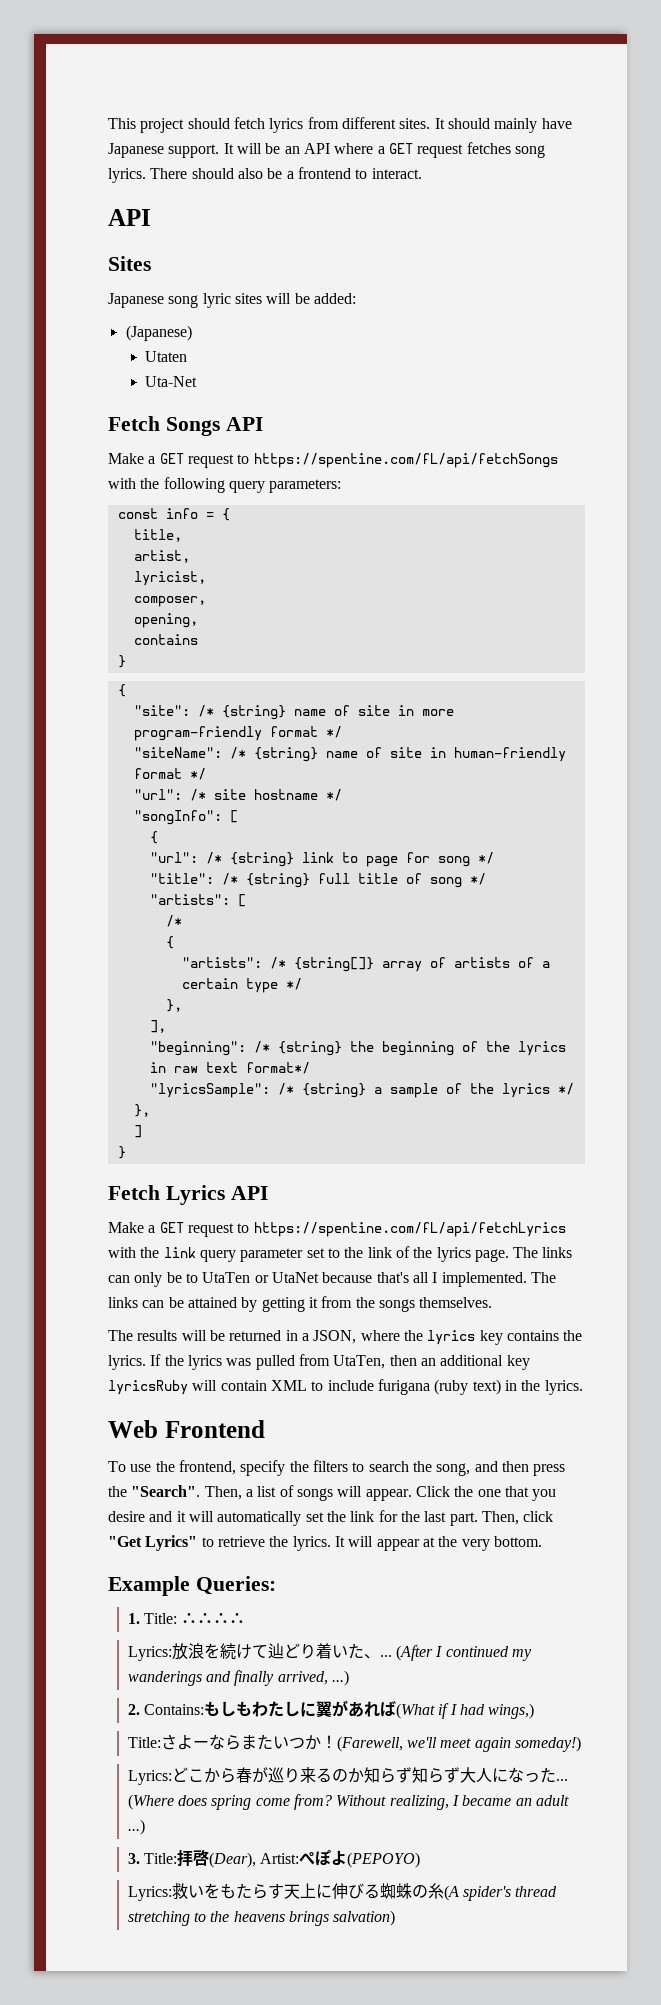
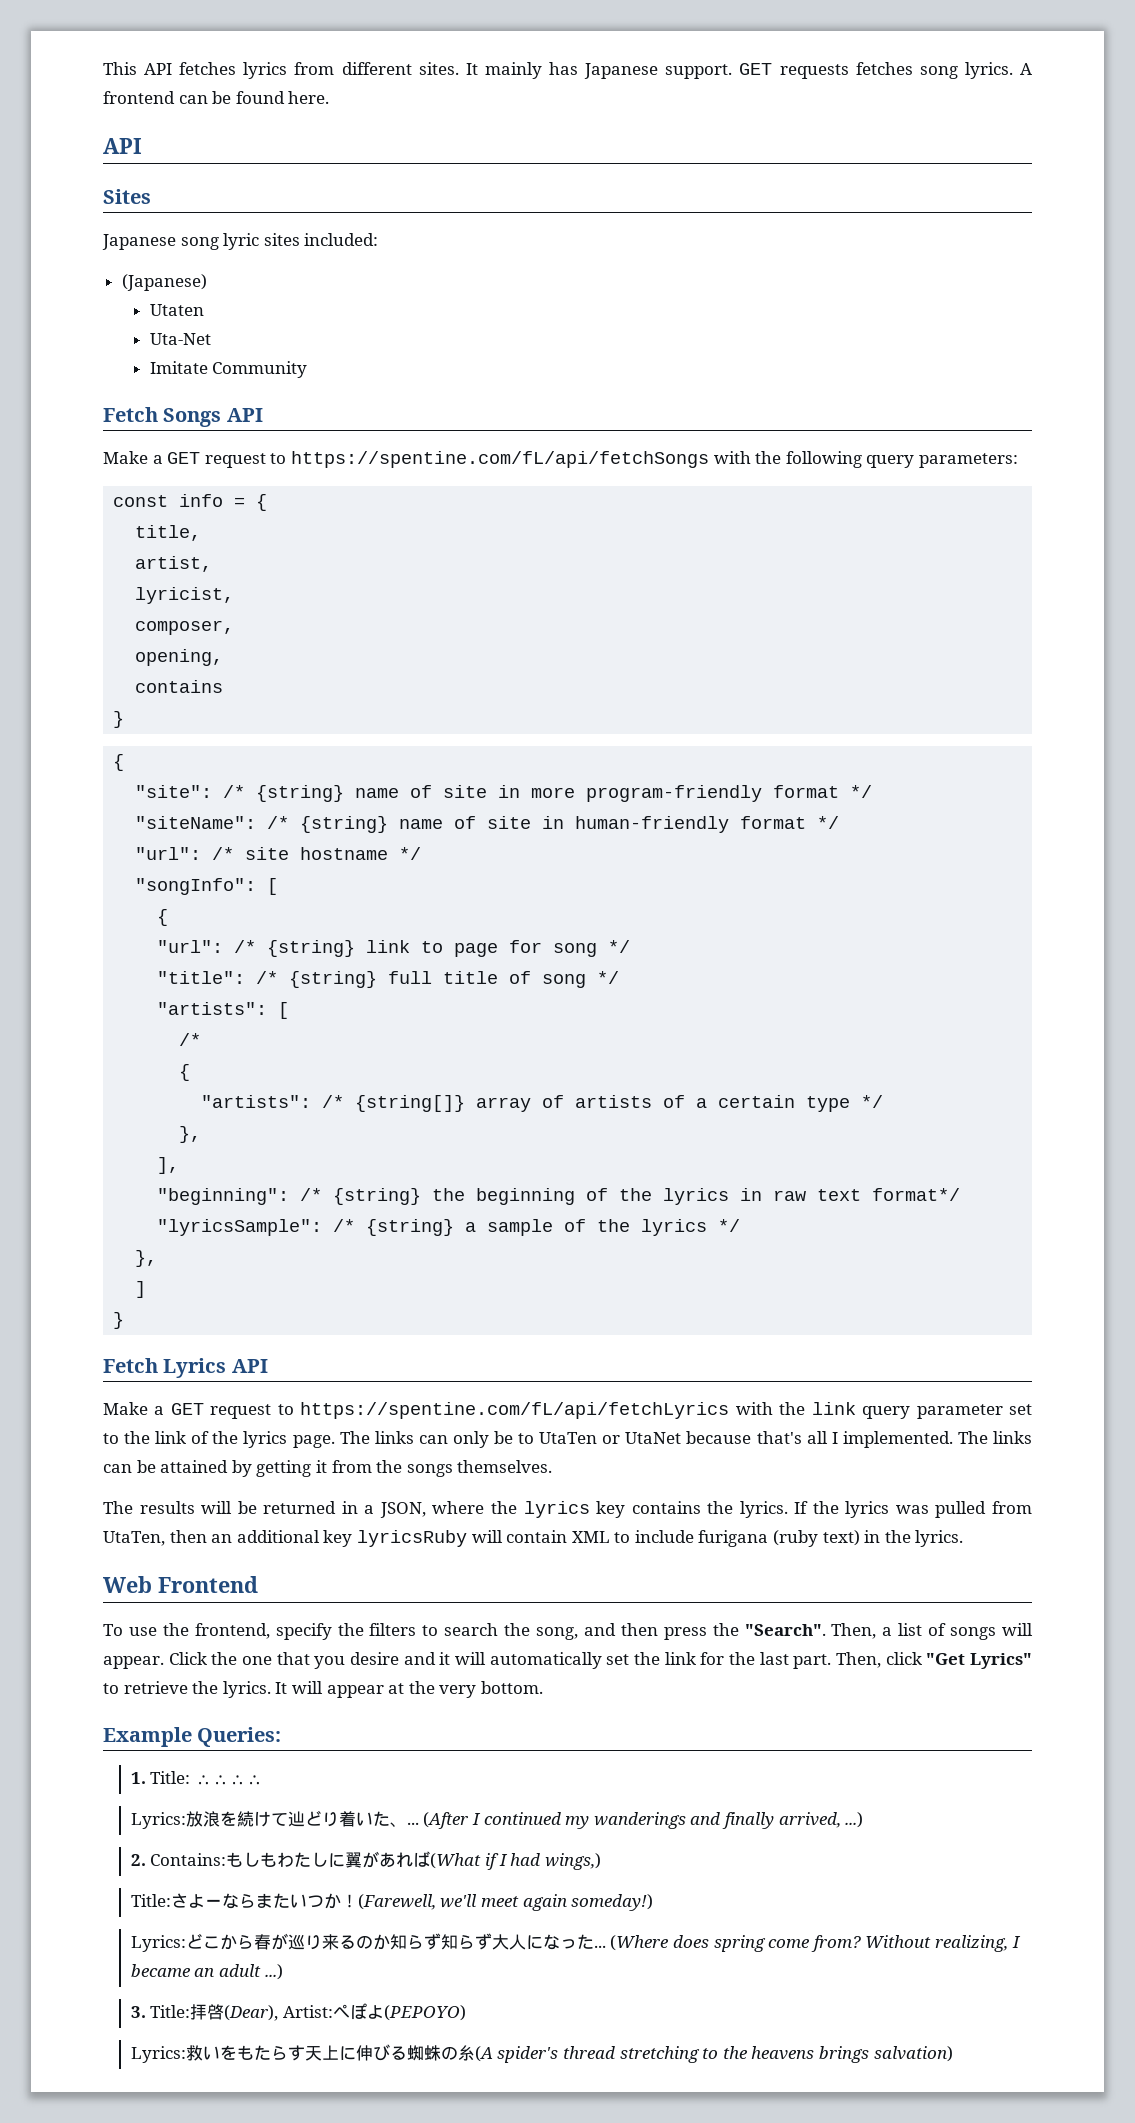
- This project should fetch lyrics from different sites.
+ This API fetches lyrics from different sites.
- It should mainly have Japanese support. It will be an API where a GET request fetches song lyrics. There should also be a frontend to interact.
+ It mainly has Japanese support. GET requests fetches song lyrics. A frontend can be found here.
- Japanese song lyric sites will be added:
+ Japanese song lyric sites included:
+ Imitate Community

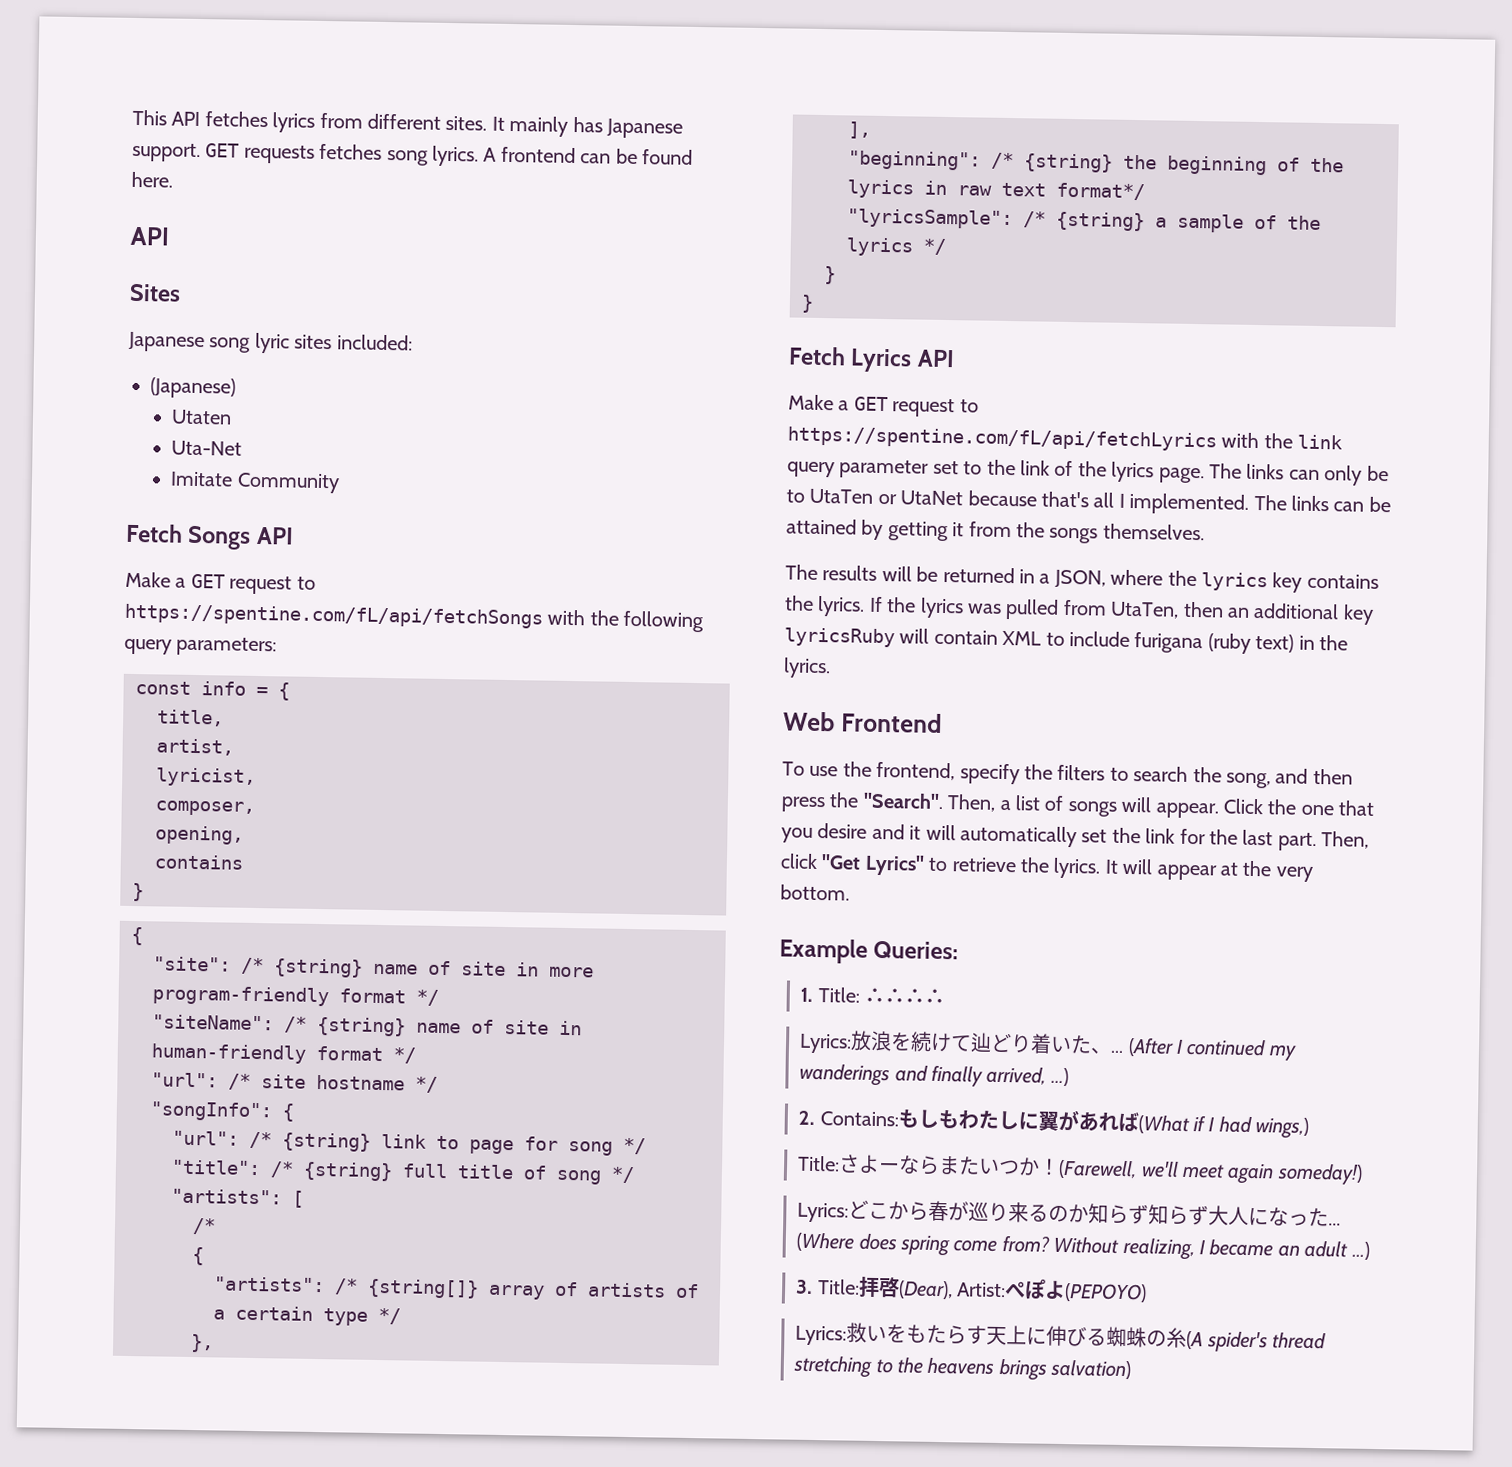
- "songInfo": [
- {
+ "songInfo": {
  "lyricsSample": /* {string} a sample of the lyrics */
- },
- ]
+ }

